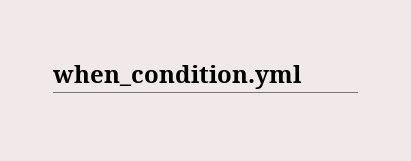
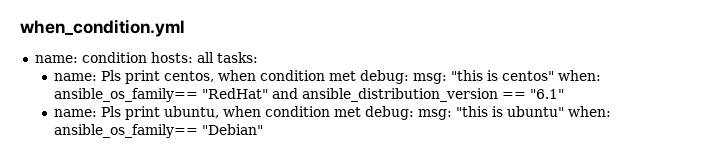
+ name: condition hosts: all tasks:
+ name: Pls print centos, when condition met debug: msg: "this is centos" when: ansible_os_family== "RedHat" and ansible_distribution_version == "6.1"
+ name: Pls print ubuntu, when condition met debug: msg: "this is ubuntu" when: ansible_os_family== "Debian"

